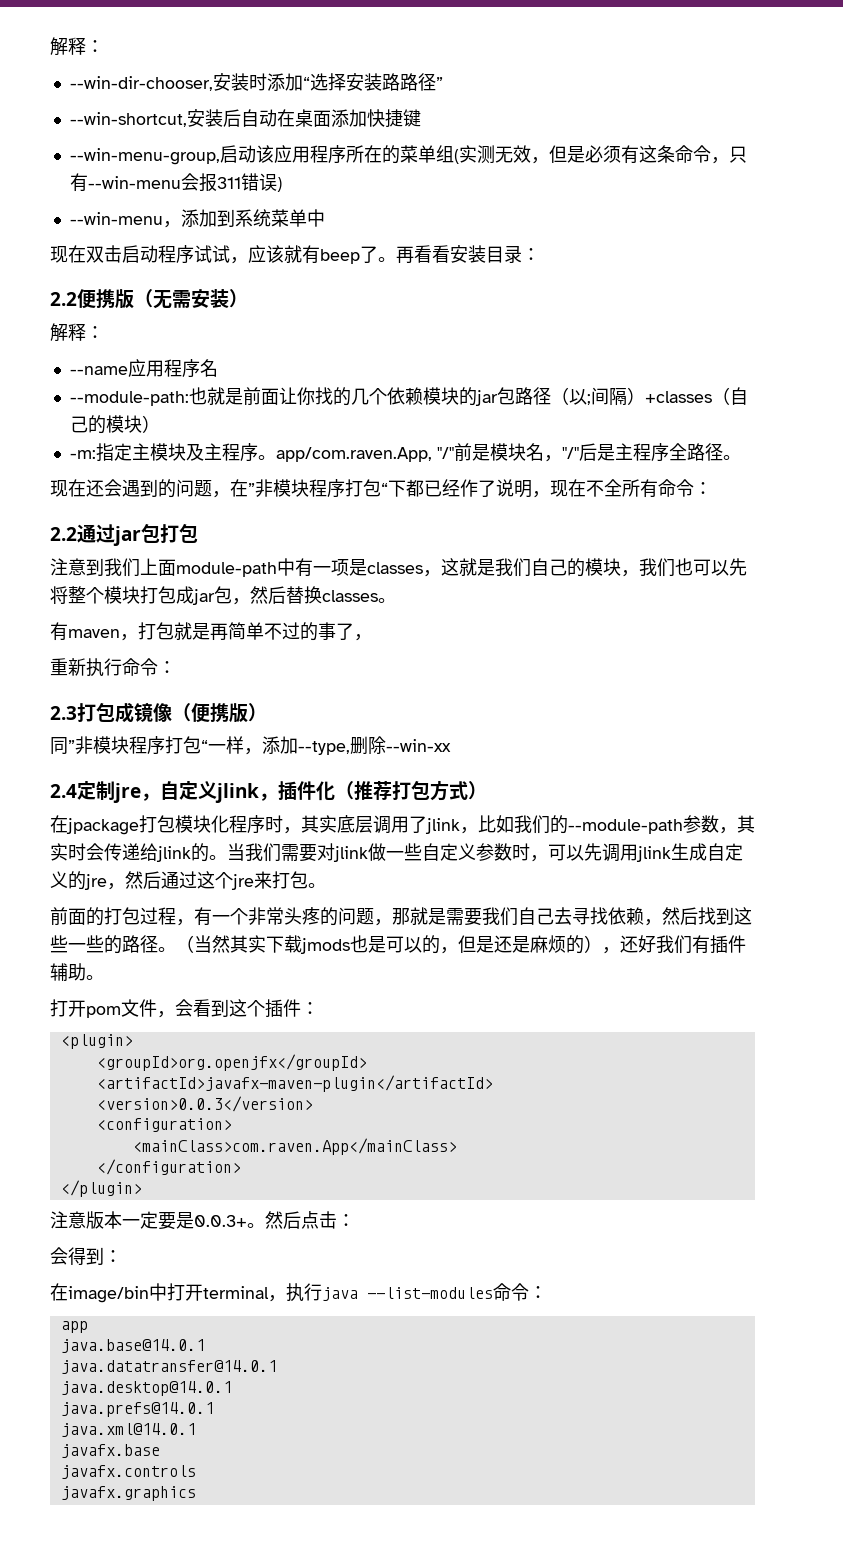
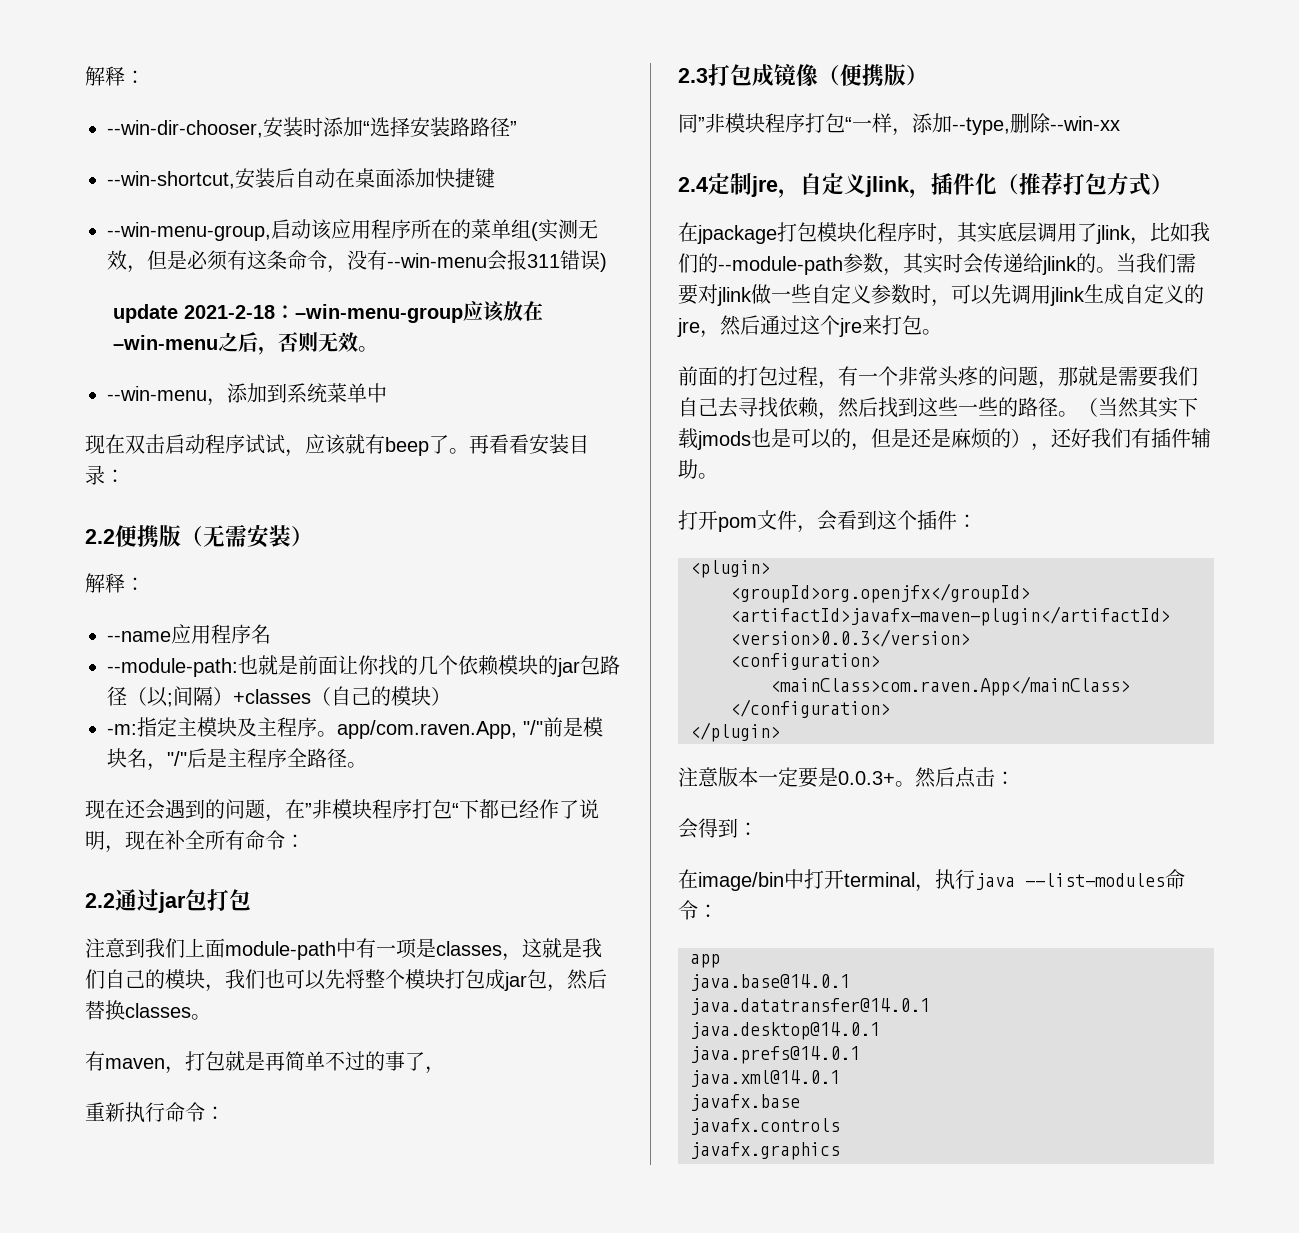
- --win-menu-group,启动该应用程序所在的菜单组(实测无效，但是必须有这条命令，只有--win-menu会报311错误)
+ --win-menu-group,启动该应用程序所在的菜单组(实测无效，但是必须有这条命令，没有--win-menu会报311错误)
+ update 2021-2-18：–win-menu-group应该放在–win-menu之后，否则无效。
- 现在还会遇到的问题，在”非模块程序打包“下都已经作了说明，现在不全所有命令：
+ 现在还会遇到的问题，在”非模块程序打包“下都已经作了说明，现在补全所有命令：

